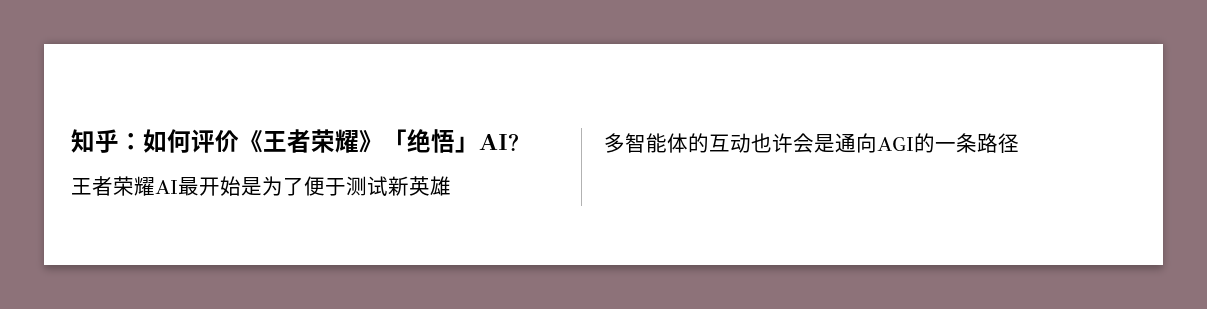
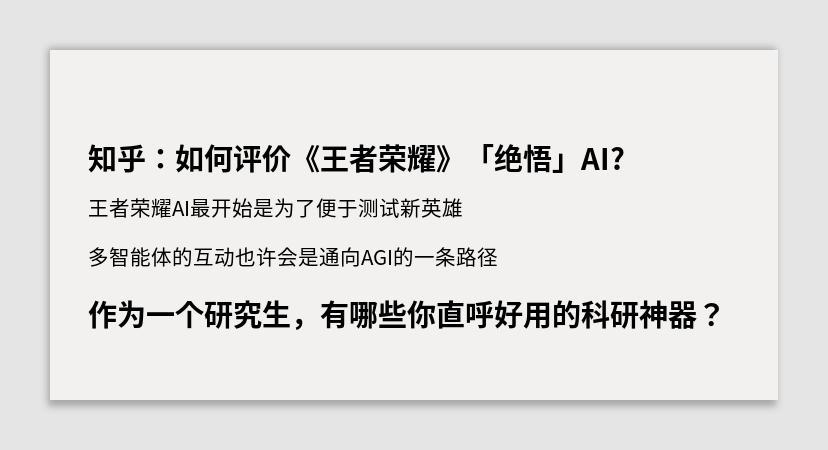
+ 作为一个研究生，有哪些你直呼好用的科研神器？

